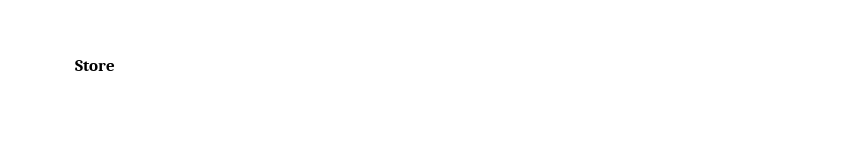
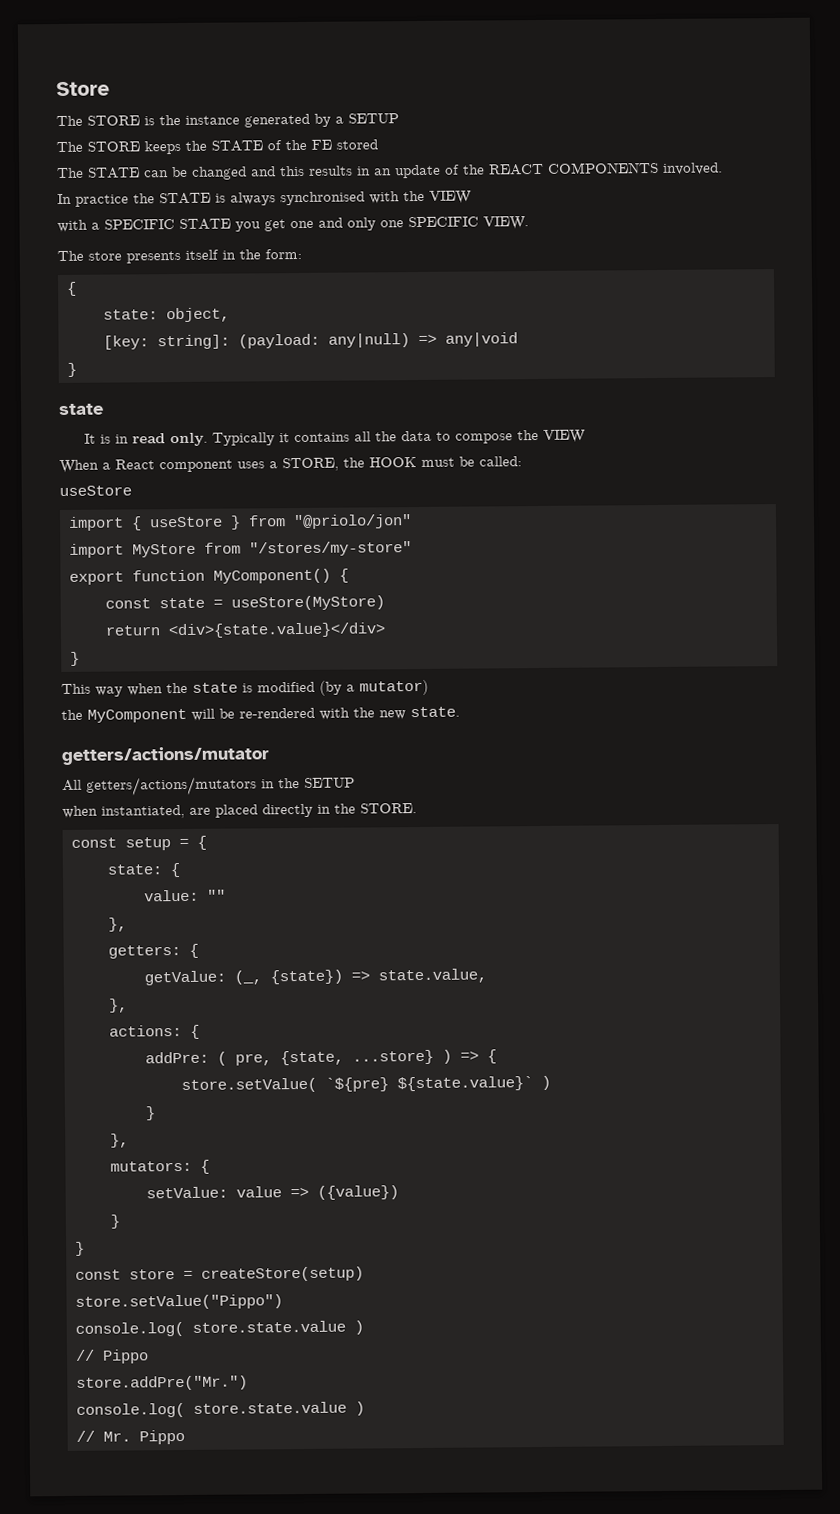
+ The STORE is the instance generated by a SETUP
+ The STORE keeps the STATE of the FE stored
+ The STATE can be changed and this results in an update of the REACT COMPONENTS involved.
+ In practice the STATE is always synchronised with the VIEW
+ with a SPECIFIC STATE you get one and only one SPECIFIC VIEW.
+ The store presents itself in the form:
+ {
+ state: object,
+ [key: string]: (payload: any|null) => any|void
+ }
+ state
+ It is in read only. Typically it contains all the data to compose the VIEW
+ When a React component uses a STORE, the HOOK must be called:
+ useStore
+ import { useStore } from "@priolo/jon"
+ import MyStore from "/stores/my-store"
+ export function MyComponent() {
+ const state = useStore(MyStore)
+ return <div>{state.value}</div>
+ }
+ This way when the state is modified (by a mutator)
+ the MyComponent will be re-rendered with the new state.
+ getters/actions/mutator
+ All getters/actions/mutators in the SETUP
+ when instantiated, are placed directly in the STORE.
+ const setup = {
+ state: {
+ value: ""
+ },
+ getters: {
+ getValue: (_, {state}) => state.value,
+ },
+ actions: {
+ addPre: ( pre, {state, ...store} ) => {
+ store.setValue( `${pre} ${state.value}` )
+ }
+ },
+ mutators: {
+ setValue: value => ({value})
+ }
+ }
+ const store = createStore(setup)
+ store.setValue("Pippo")
+ console.log( store.state.value )
+ // Pippo
+ store.addPre("Mr.")
+ console.log( store.state.value )
+ // Mr. Pippo

